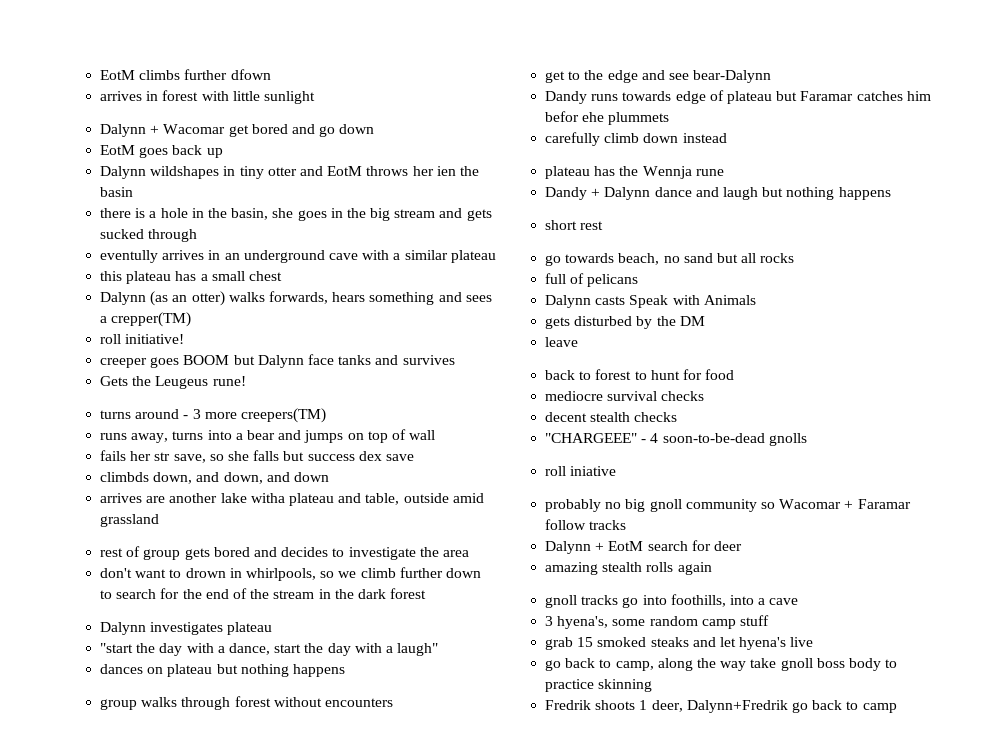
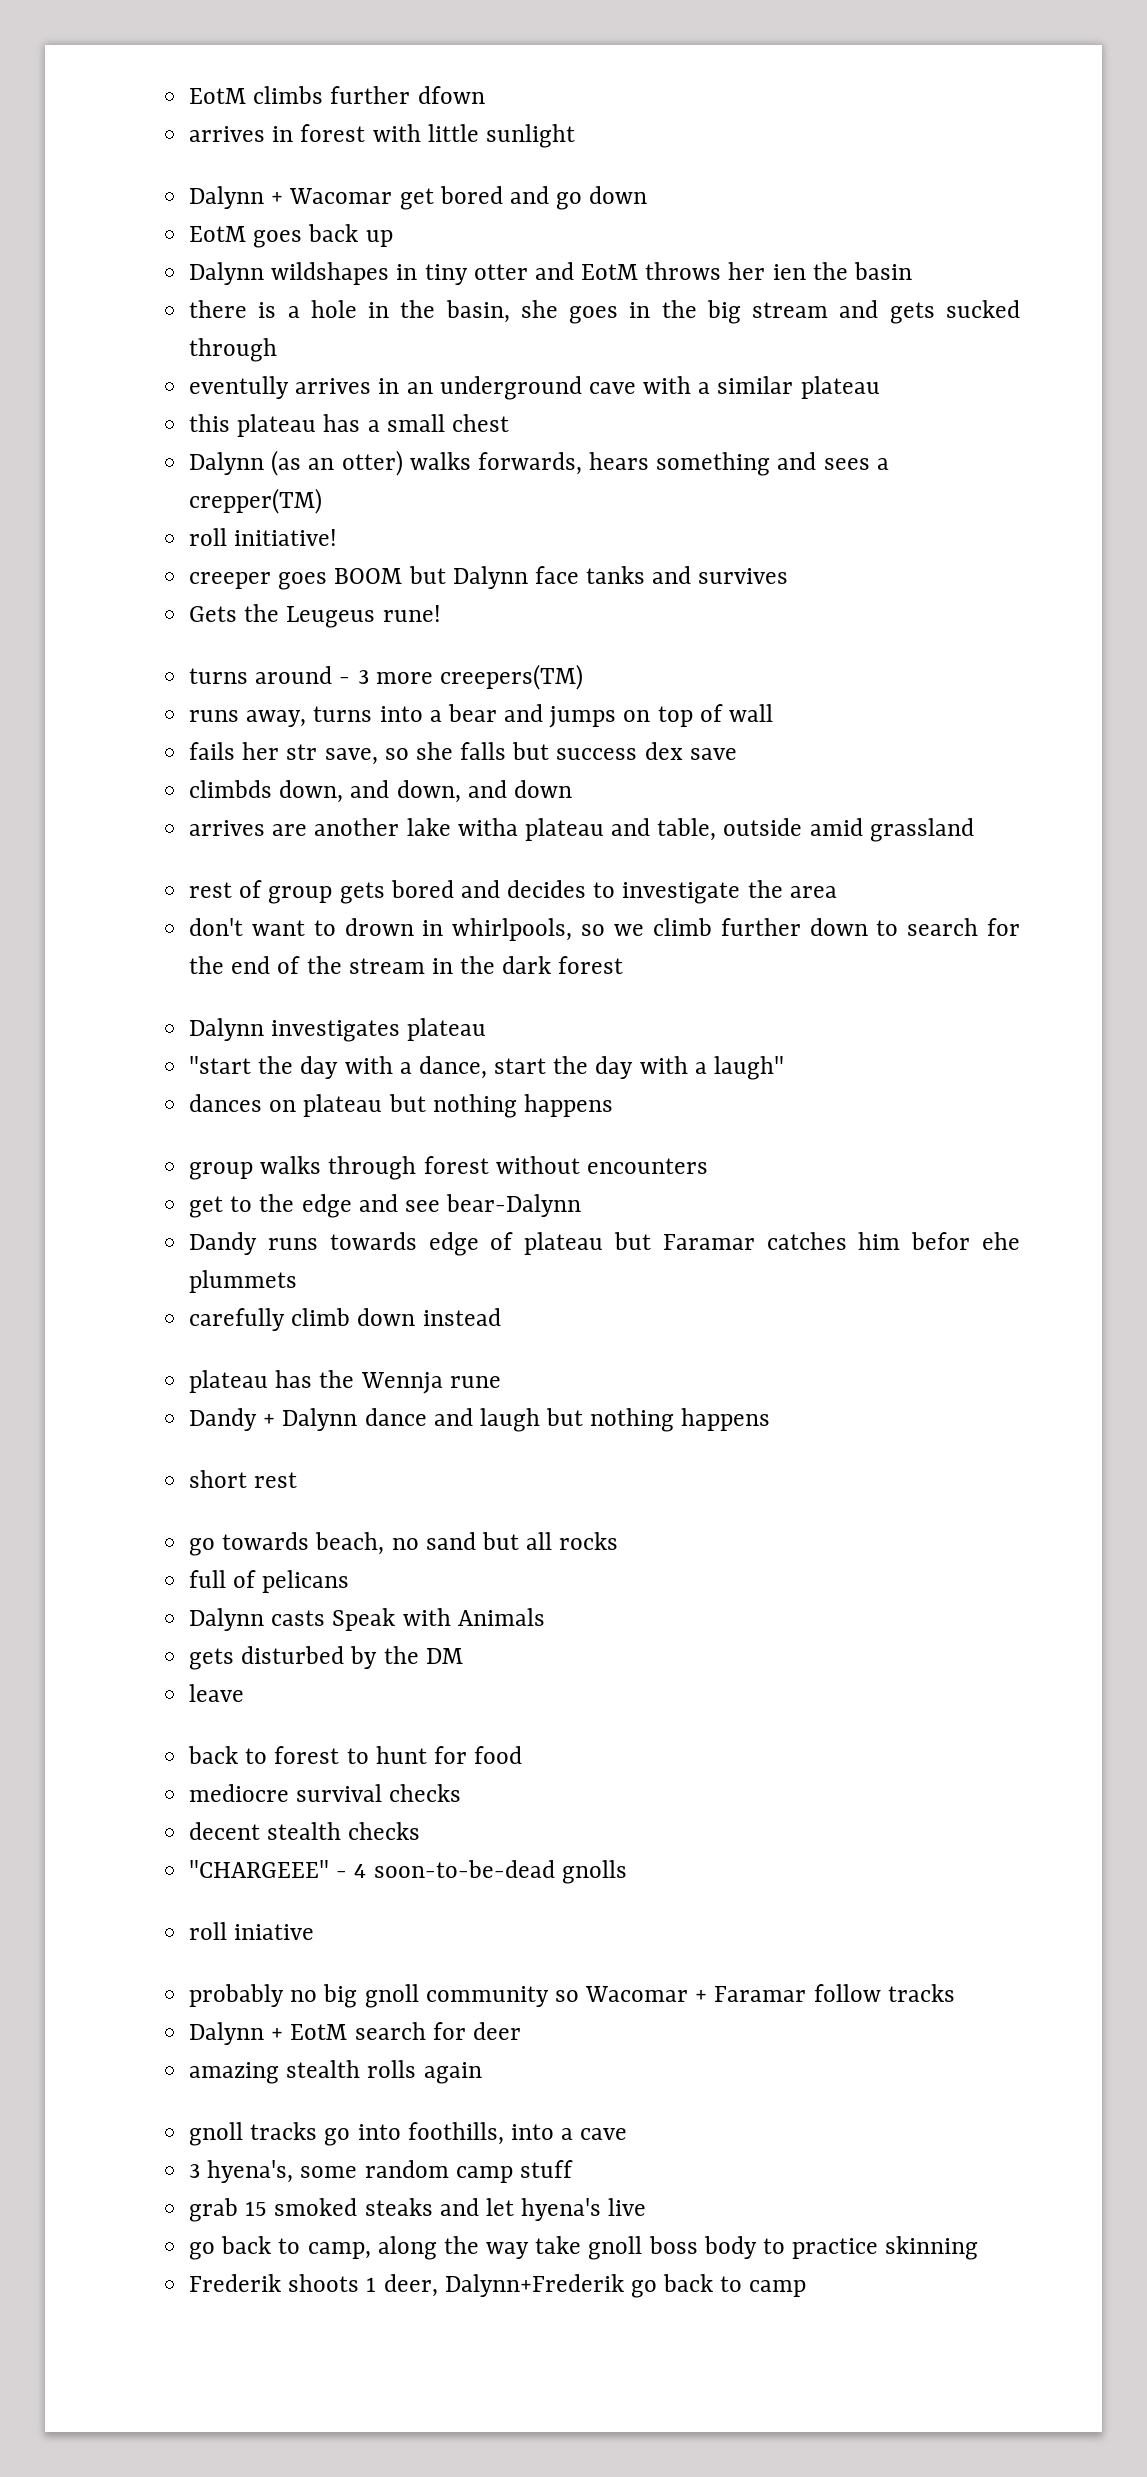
- Fredrik shoots 1 deer, Dalynn+Fredrik go back to camp
+ Frederik shoots 1 deer, Dalynn+Frederik go back to camp

